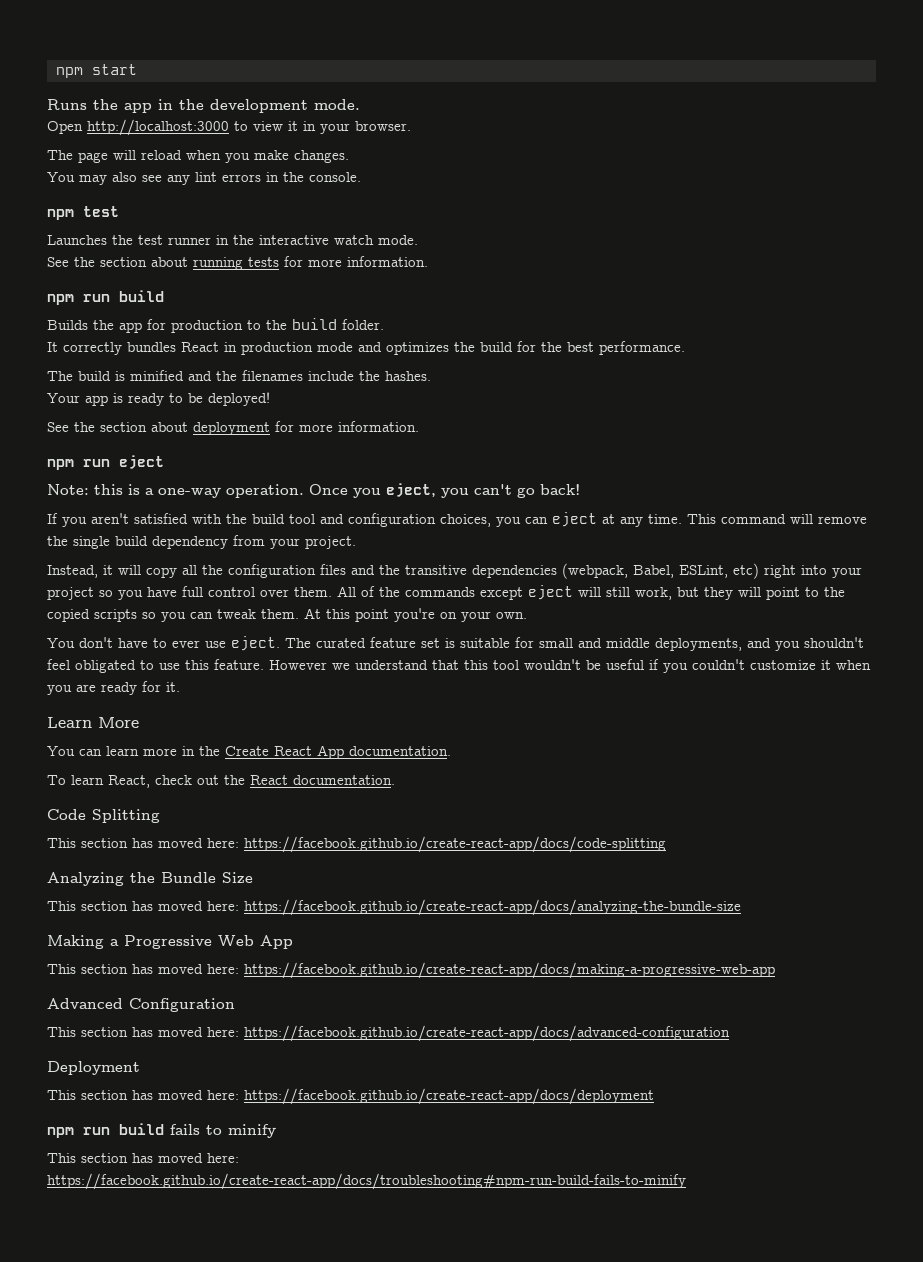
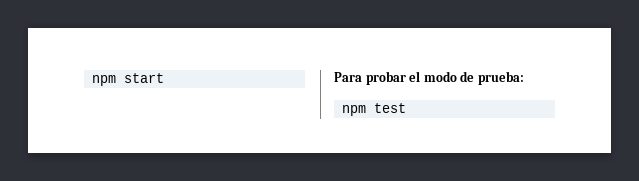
- Runs the app in the development mode.
- Open http://localhost:3000 to view it in your browser.
- The page will reload when you make changes.
- You may also see any lint errors in the console.
+ Para probar el modo de prueba:
  npm test
- Launches the test runner in the interactive watch mode.
- See the section about running tests for more information.
- npm run build
- Builds the app for production to the build folder.
- It correctly bundles React in production mode and optimizes the build for the best performance.
- The build is minified and the filenames include the hashes.
- Your app is ready to be deployed!
- See the section about deployment for more information.
- npm run eject
- Note: this is a one-way operation. Once you eject, you can't go back!
- If you aren't satisfied with the build tool and configuration choices, you can eject at any time. This command will remove the single build dependency from your project.
- Instead, it will copy all the configuration files and the transitive dependencies (webpack, Babel, ESLint, etc) right into your project so you have full control over them. All of the commands except eject will still work, but they will point to the copied scripts so you can tweak them. At this point you're on your own.
- You don't have to ever use eject. The curated feature set is suitable for small and middle deployments, and you shouldn't feel obligated to use this feature. However we understand that this tool wouldn't be useful if you couldn't customize it when you are ready for it.
- Learn More
- You can learn more in the Create React App documentation.
- To learn React, check out the React documentation.
- Code Splitting
- This section has moved here: https://facebook.github.io/create-react-app/docs/code-splitting
- Analyzing the Bundle Size
- This section has moved here: https://facebook.github.io/create-react-app/docs/analyzing-the-bundle-size
- Making a Progressive Web App
- This section has moved here: https://facebook.github.io/create-react-app/docs/making-a-progressive-web-app
- Advanced Configuration
- This section has moved here: https://facebook.github.io/create-react-app/docs/advanced-configuration
- Deployment
- This section has moved here: https://facebook.github.io/create-react-app/docs/deployment
- npm run build fails to minify
- This section has moved here: https://facebook.github.io/create-react-app/docs/troubleshooting#npm-run-build-fails-to-minify

